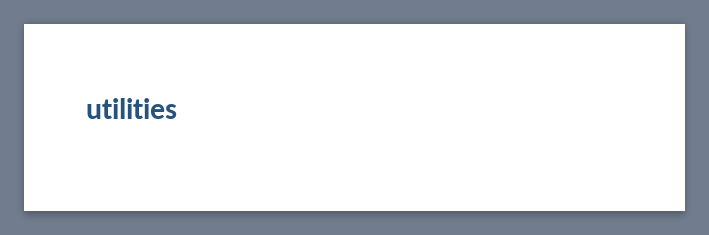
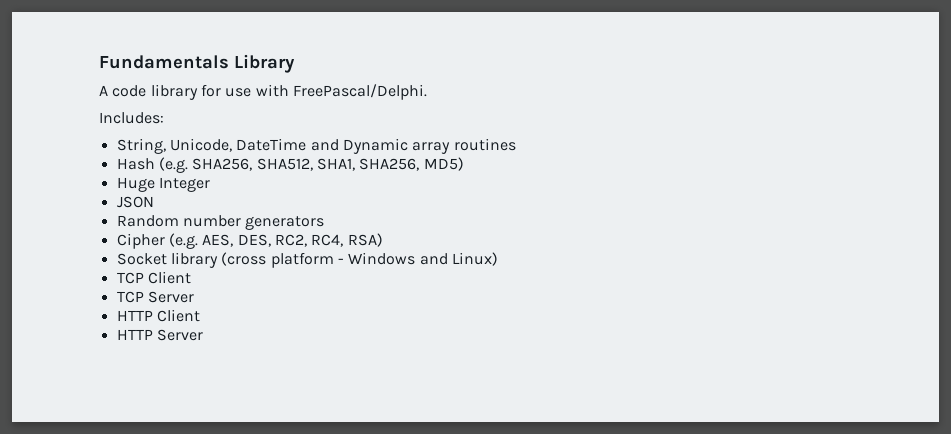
- utilities
+ Fundamentals Library
+ A code library for use with FreePascal/Delphi.
+ Includes:
+ String, Unicode, DateTime and Dynamic array routines
+ Hash (e.g. SHA256, SHA512, SHA1, SHA256, MD5)
+ Huge Integer
+ JSON
+ Random number generators
+ Cipher (e.g. AES, DES, RC2, RC4, RSA)
+ Socket library (cross platform - Windows and Linux)
+ TCP Client
+ TCP Server
+ HTTP Client
+ HTTP Server

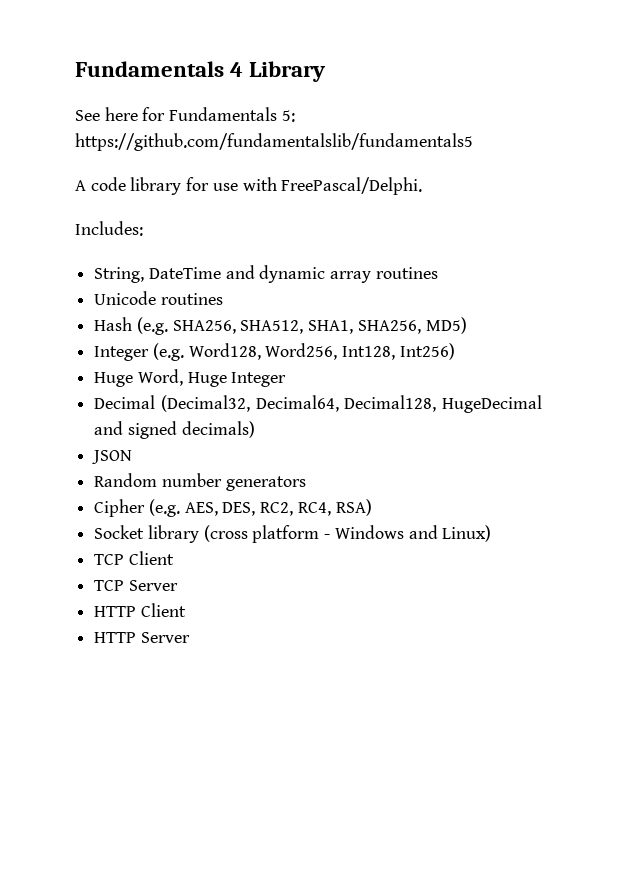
- Fundamentals Library
+ Fundamentals 4 Library
+ See here for Fundamentals 5: https://github.com/fundamentalslib/fundamentals5
- String, Unicode, DateTime and Dynamic array routines
+ String, DateTime and dynamic array routines
+ Unicode routines
- Huge Integer
+ Integer (e.g. Word128, Word256, Int128, Int256)
+ Huge Word, Huge Integer
+ Decimal (Decimal32, Decimal64, Decimal128, HugeDecimal and signed decimals)

